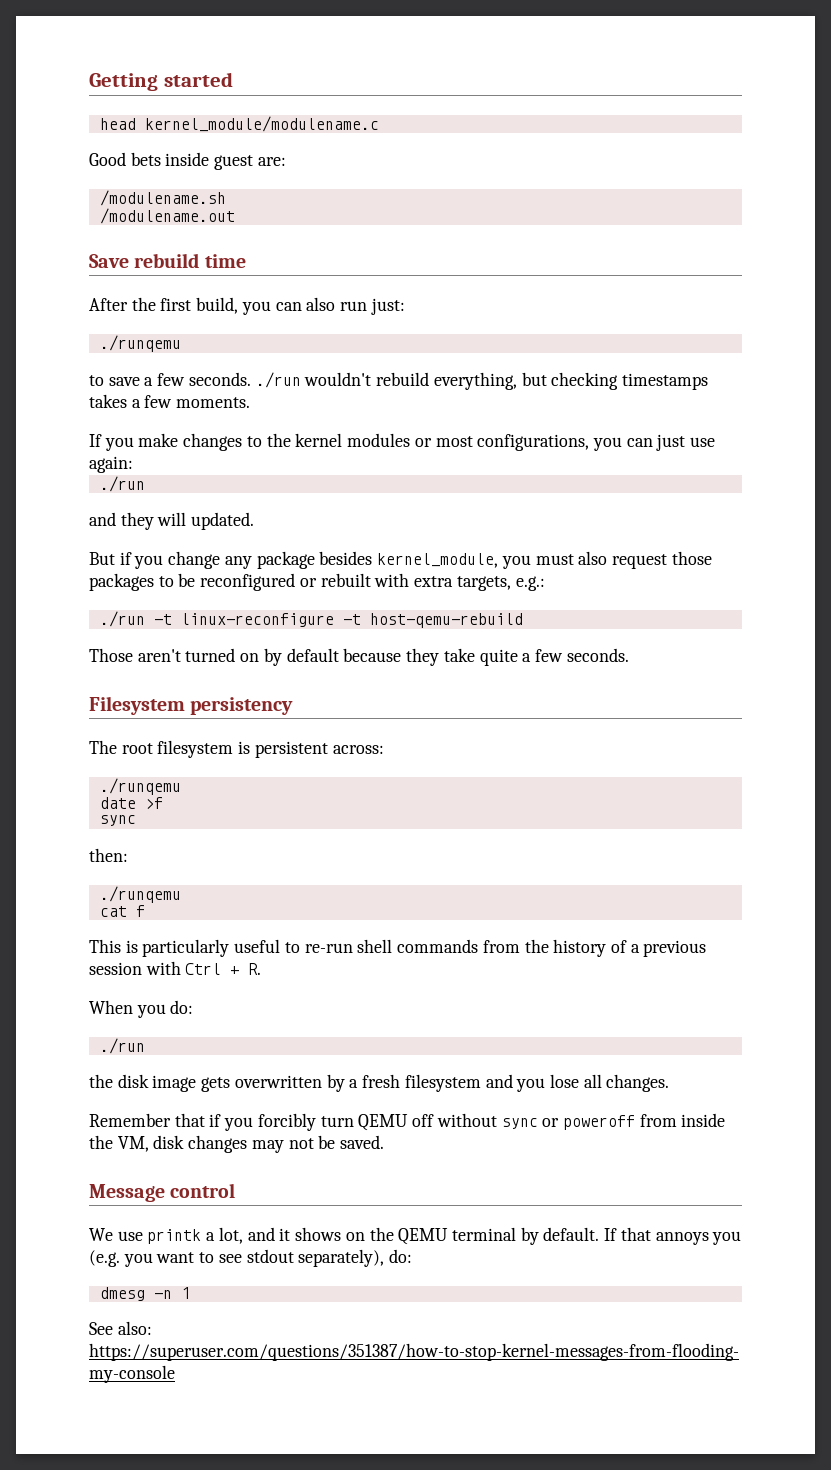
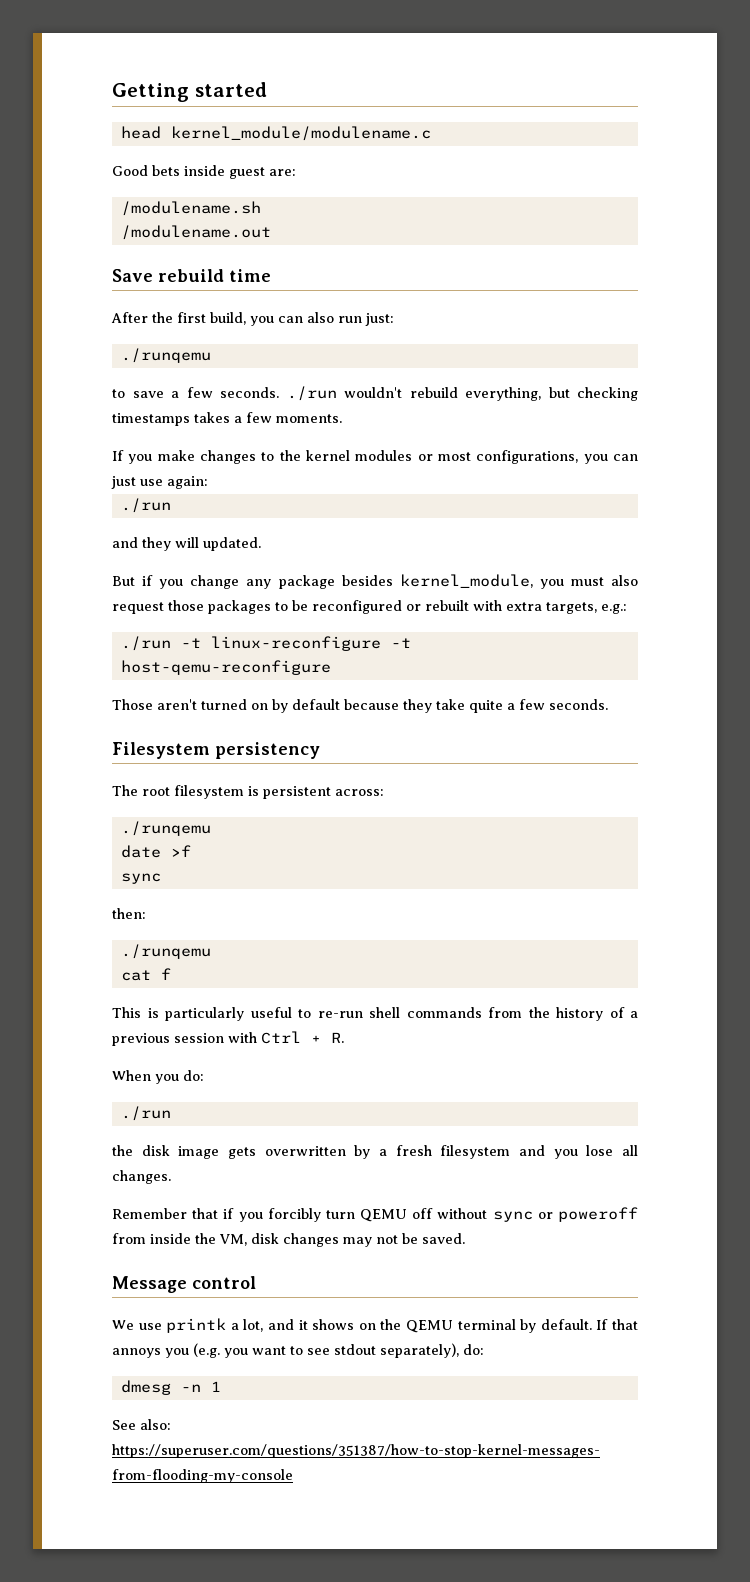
- ./run -t linux-reconfigure -t host-qemu-rebuild
+ ./run -t linux-reconfigure -t host-qemu-reconfigure

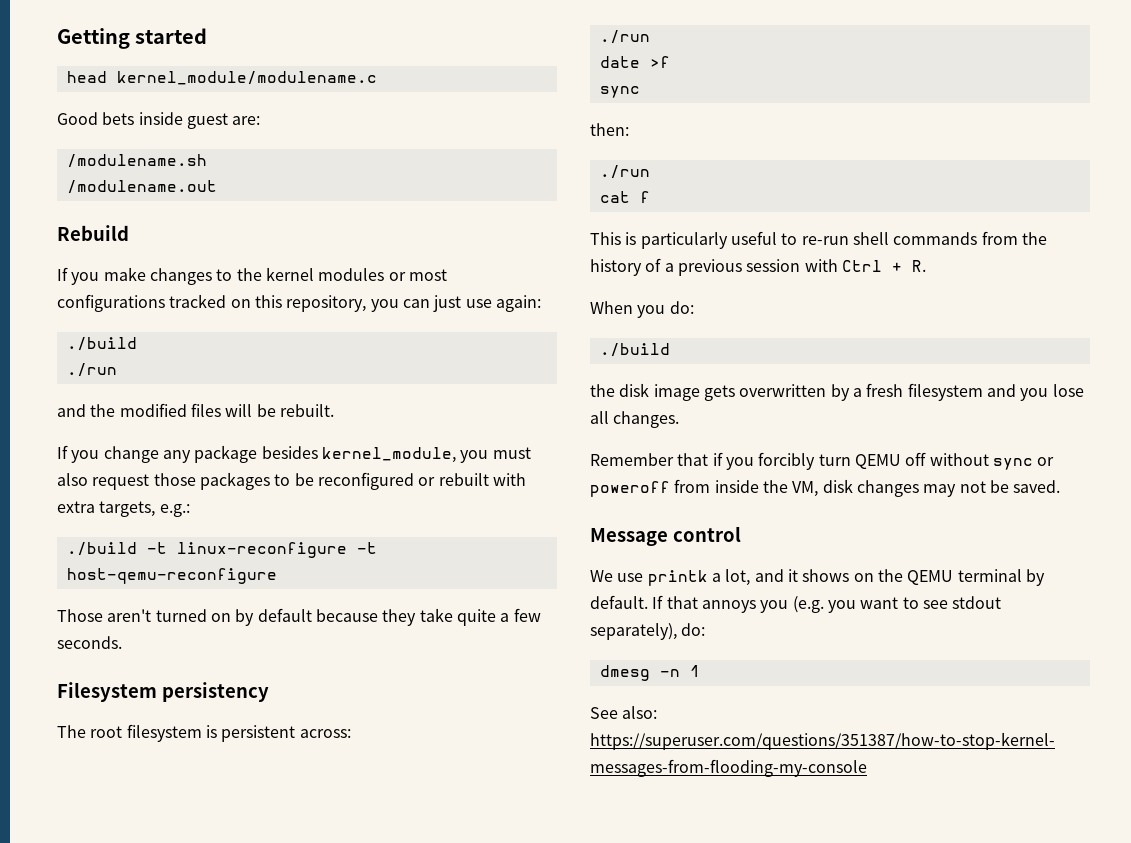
- Save rebuild time
- After the first build, you can also run just:
- ./runqemu
- to save a few seconds. ./run wouldn't rebuild everything, but checking timestamps takes a few moments.
+ Rebuild
- If you make changes to the kernel modules or most configurations, you can just use again:
+ If you make changes to the kernel modules or most configurations tracked on this repository, you can just use again:
+ ./build
- and they will updated.
- But if you change any package besides kernel_module, you must also request those packages to be reconfigured or rebuilt with extra targets, e.g.:
+ and the modified files will be rebuilt.
+ If you change any package besides kernel_module, you must also request those packages to be reconfigured or rebuilt with extra targets, e.g.:
- ./run -t linux-reconfigure -t host-qemu-reconfigure
+ ./build -t linux-reconfigure -t host-qemu-reconfigure
  The root filesystem is persistent across:
- ./runqemu
+ ./run
  then:
- ./runqemu
+ ./run
  When you do:
- ./run
+ ./build

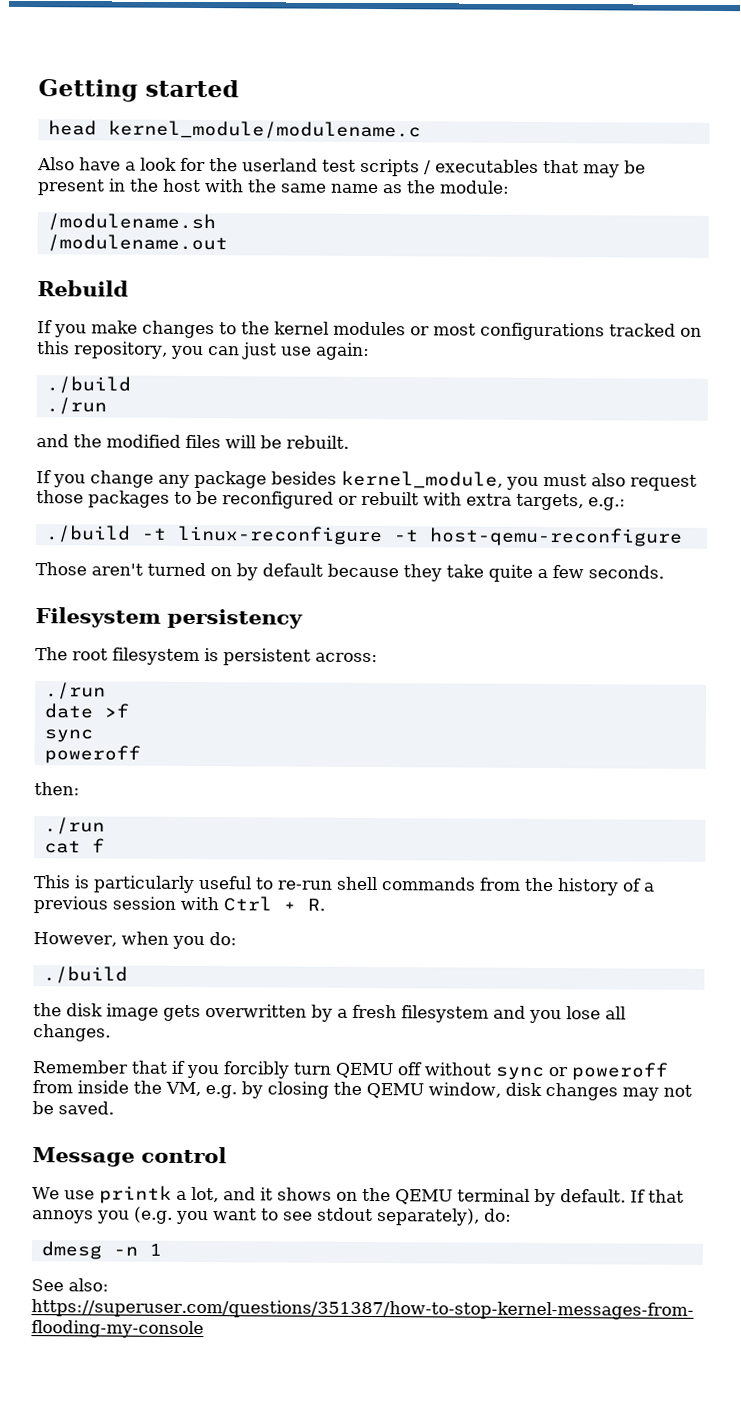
- Good bets inside guest are:
+ Also have a look for the userland test scripts / executables that may be present in the host with the same name as the module:
  date >f
  sync
+ poweroff
- When you do:
+ However, when you do:
- Remember that if you forcibly turn QEMU off without sync or poweroff from inside the VM, disk changes may not be saved.
+ Remember that if you forcibly turn QEMU off without sync or poweroff from inside the VM, e.g. by closing the QEMU window, disk changes may not be saved.

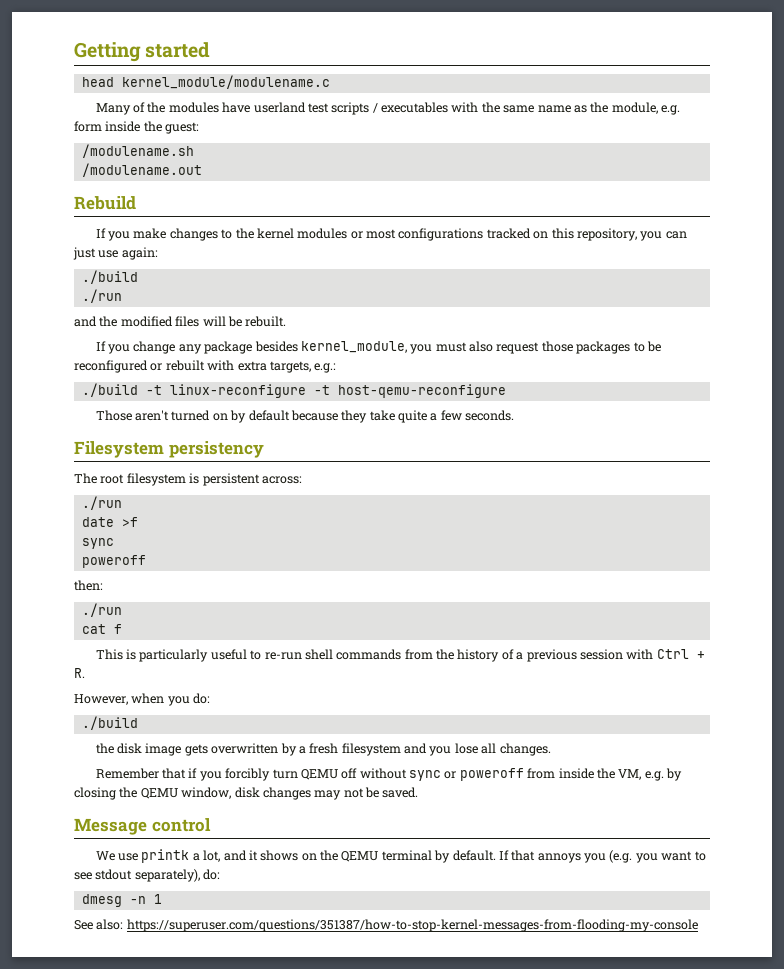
- Also have a look for the userland test scripts / executables that may be present in the host with the same name as the module:
+ Many of the modules have userland test scripts / executables with the same name as the module, e.g. form inside the guest:

